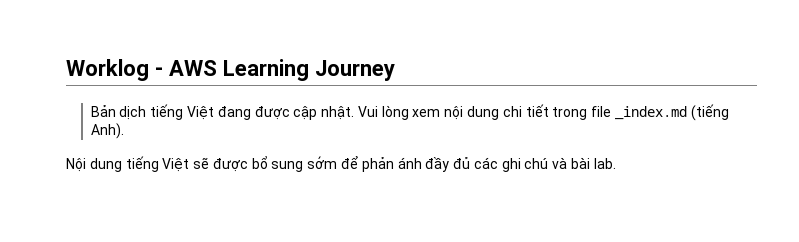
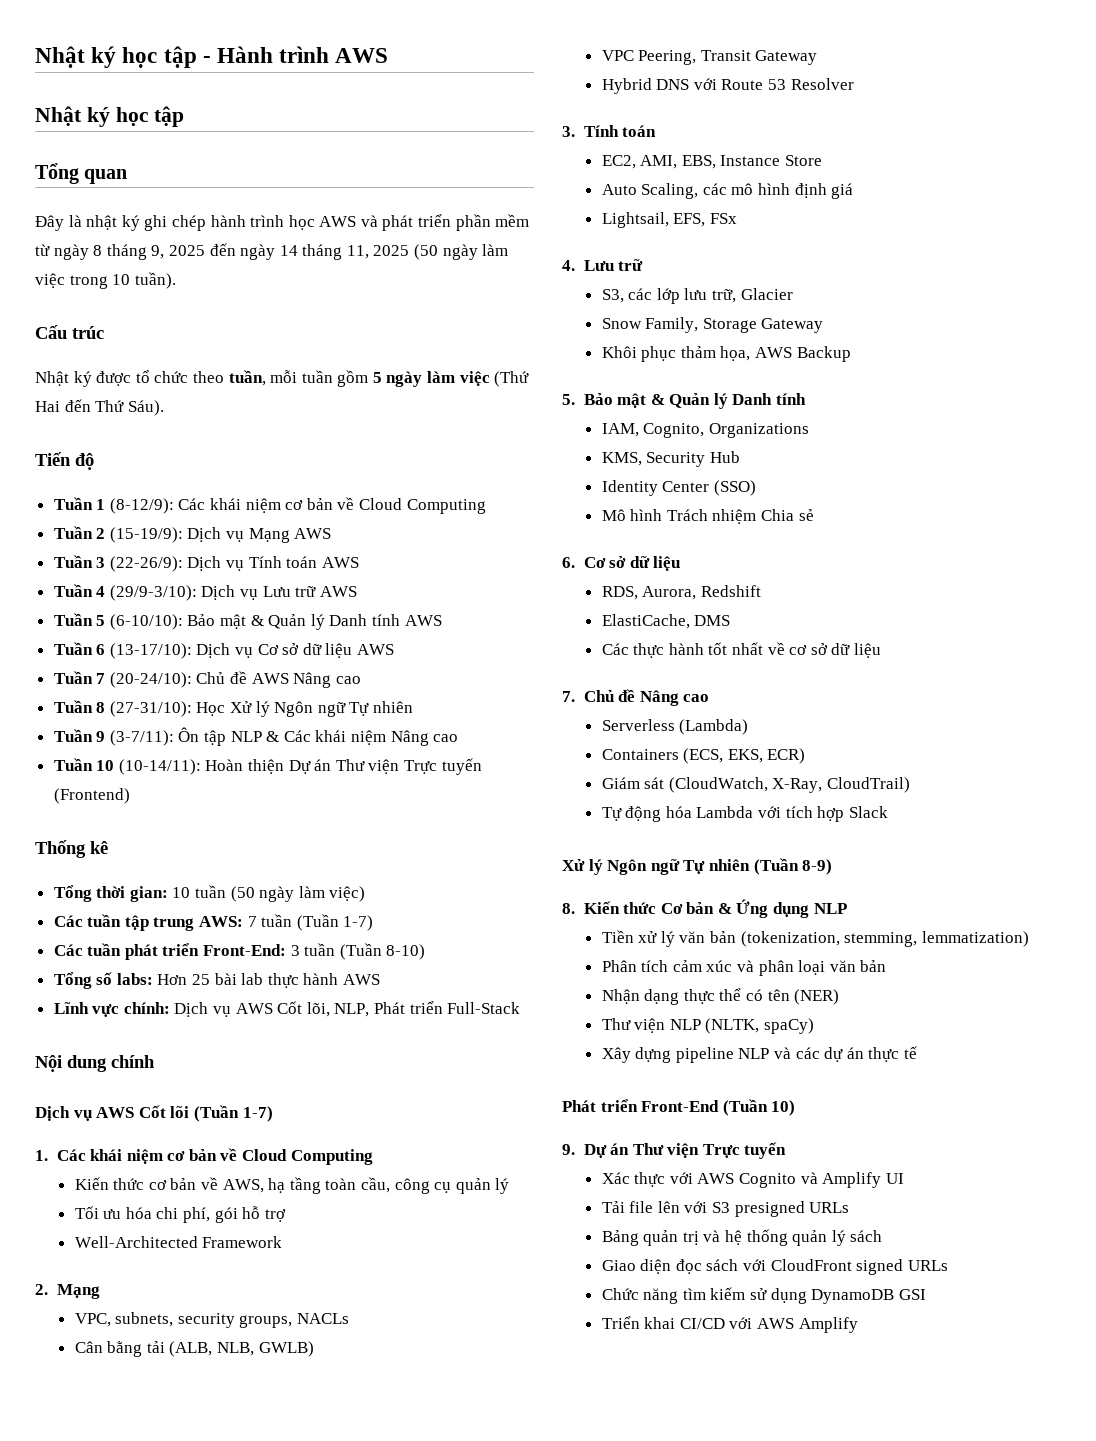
- Worklog - AWS Learning Journey
- Bản dịch tiếng Việt đang được cập nhật. Vui lòng xem nội dung chi tiết trong file _index.md (tiếng Anh).
- Nội dung tiếng Việt sẽ được bổ sung sớm để phản ánh đầy đủ các ghi chú và bài lab.
+ Nhật ký học tập - Hành trình AWS
+ Nhật ký học tập
+ Tổng quan
+ Đây là nhật ký ghi chép hành trình học AWS và phát triển phần mềm từ ngày 8 tháng 9, 2025 đến ngày 14 tháng 11, 2025 (50 ngày làm việc trong 10 tuần).
+ Cấu trúc
+ Nhật ký được tổ chức theo tuần, mỗi tuần gồm 5 ngày làm việc (Thứ Hai đến Thứ Sáu).
+ Tiến độ
+ Tuần 1 (8-12/9): Các khái niệm cơ bản về Cloud Computing
+ Tuần 2 (15-19/9): Dịch vụ Mạng AWS
+ Tuần 3 (22-26/9): Dịch vụ Tính toán AWS
+ Tuần 4 (29/9-3/10): Dịch vụ Lưu trữ AWS
+ Tuần 5 (6-10/10): Bảo mật & Quản lý Danh tính AWS
+ Tuần 6 (13-17/10): Dịch vụ Cơ sở dữ liệu AWS
+ Tuần 7 (20-24/10): Chủ đề AWS Nâng cao
+ Tuần 8 (27-31/10): Học Xử lý Ngôn ngữ Tự nhiên
+ Tuần 9 (3-7/11): Ôn tập NLP & Các khái niệm Nâng cao
+ Tuần 10 (10-14/11): Hoàn thiện Dự án Thư viện Trực tuyến (Frontend)
+ Thống kê
+ Tổng thời gian: 10 tuần (50 ngày làm việc)
+ Các tuần tập trung AWS: 7 tuần (Tuần 1-7)
+ Các tuần phát triển Front-End: 3 tuần (Tuần 8-10)
+ Tổng số labs: Hơn 25 bài lab thực hành AWS
+ Lĩnh vực chính: Dịch vụ AWS Cốt lõi, NLP, Phát triển Full-Stack
+ Nội dung chính
+ Dịch vụ AWS Cốt lõi (Tuần 1-7)
+ 1. Các khái niệm cơ bản về Cloud Computing
+ Kiến thức cơ bản về AWS, hạ tầng toàn cầu, công cụ quản lý
+ Tối ưu hóa chi phí, gói hỗ trợ
+ Well-Architected Framework
+ 2. Mạng
+ VPC, subnets, security groups, NACLs
+ Cân bằng tải (ALB, NLB, GWLB)
+ VPC Peering, Transit Gateway
+ Hybrid DNS với Route 53 Resolver
+ 3. Tính toán
+ EC2, AMI, EBS, Instance Store
+ Auto Scaling, các mô hình định giá
+ Lightsail, EFS, FSx
+ 4. Lưu trữ
+ S3, các lớp lưu trữ, Glacier
+ Snow Family, Storage Gateway
+ Khôi phục thảm họa, AWS Backup
+ 5. Bảo mật & Quản lý Danh tính
+ IAM, Cognito, Organizations
+ KMS, Security Hub
+ Identity Center (SSO)
+ Mô hình Trách nhiệm Chia sẻ
+ 6. Cơ sở dữ liệu
+ RDS, Aurora, Redshift
+ ElastiCache, DMS
+ Các thực hành tốt nhất về cơ sở dữ liệu
+ 7. Chủ đề Nâng cao
+ Serverless (Lambda)
+ Containers (ECS, EKS, ECR)
+ Giám sát (CloudWatch, X-Ray, CloudTrail)
+ Tự động hóa Lambda với tích hợp Slack
+ Xử lý Ngôn ngữ Tự nhiên (Tuần 8-9)
+ 8. Kiến thức Cơ bản & Ứng dụng NLP
+ Tiền xử lý văn bản (tokenization, stemming, lemmatization)
+ Phân tích cảm xúc và phân loại văn bản
+ Nhận dạng thực thể có tên (NER)
+ Thư viện NLP (NLTK, spaCy)
+ Xây dựng pipeline NLP và các dự án thực tế
+ Phát triển Front-End (Tuần 10)
+ 9. Dự án Thư viện Trực tuyến
+ Xác thực với AWS Cognito và Amplify UI
+ Tải file lên với S3 presigned URLs
+ Bảng quản trị và hệ thống quản lý sách
+ Giao diện đọc sách với CloudFront signed URLs
+ Chức năng tìm kiếm sử dụng DynamoDB GSI
+ Triển khai CI/CD với AWS Amplify

